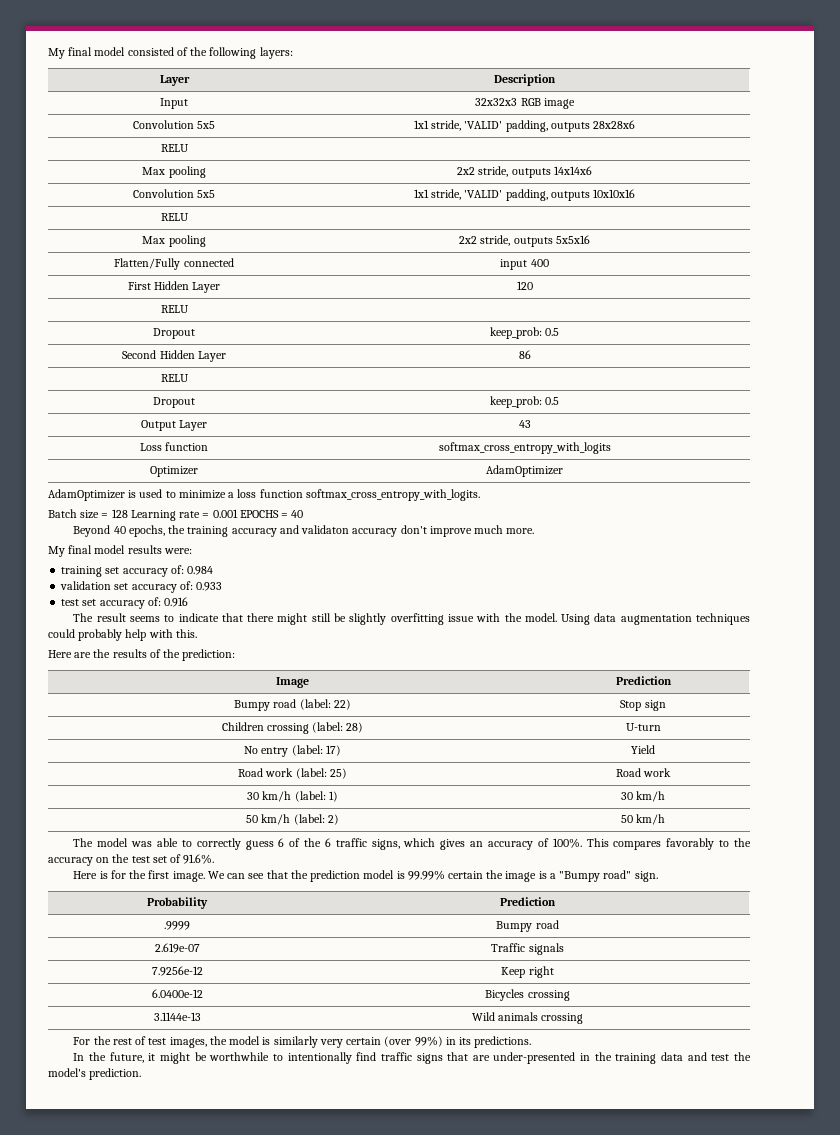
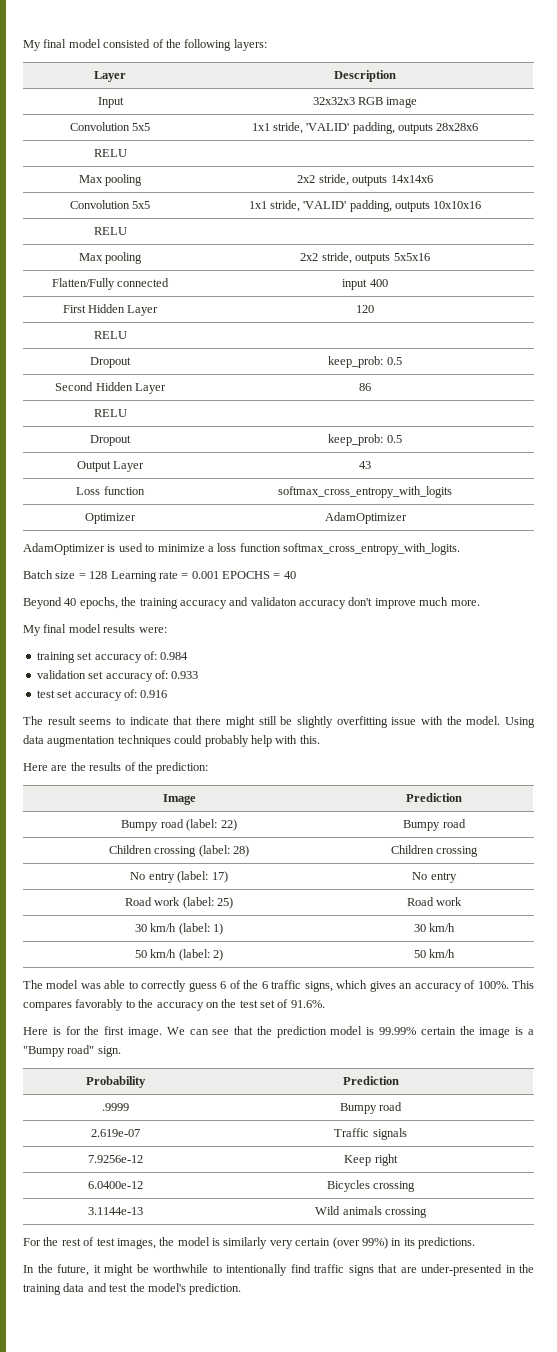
- Bumpy road (label: 22) | Stop sign
+ Bumpy road (label: 22) | Bumpy road
- Children crossing (label: 28) | U-turn
+ Children crossing (label: 28) | Children crossing
- No entry (label: 17) | Yield
+ No entry (label: 17) | No entry

